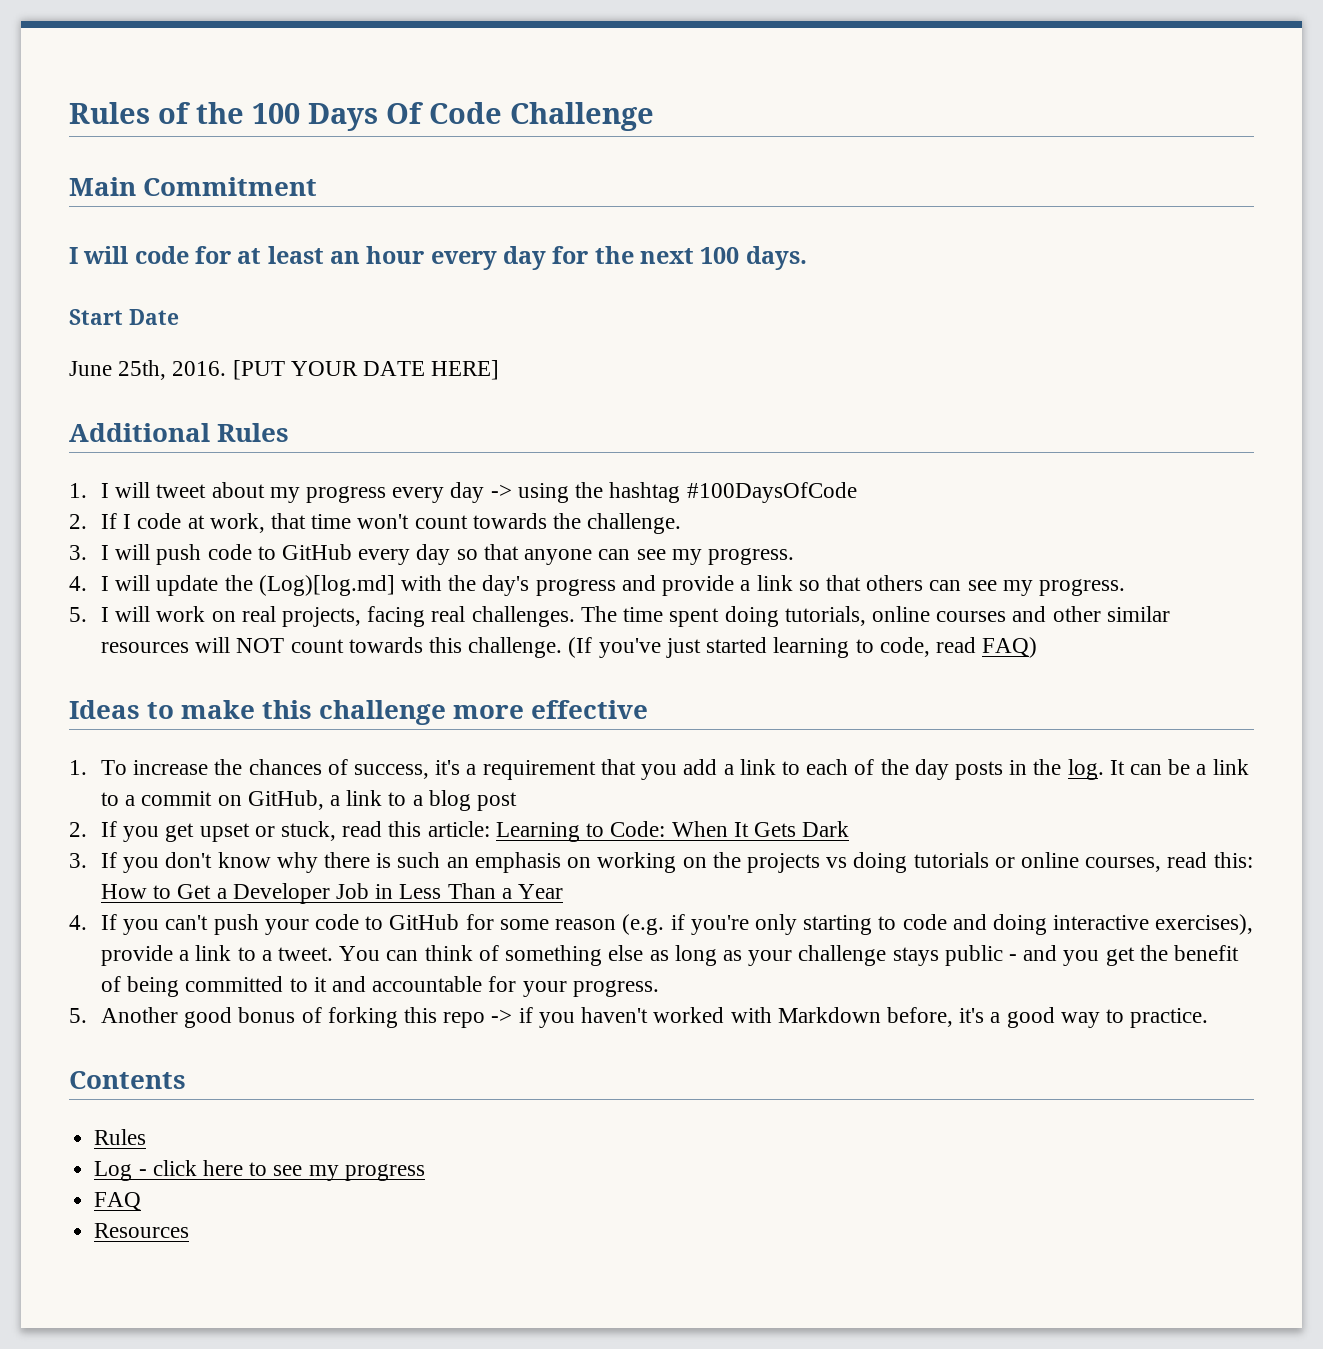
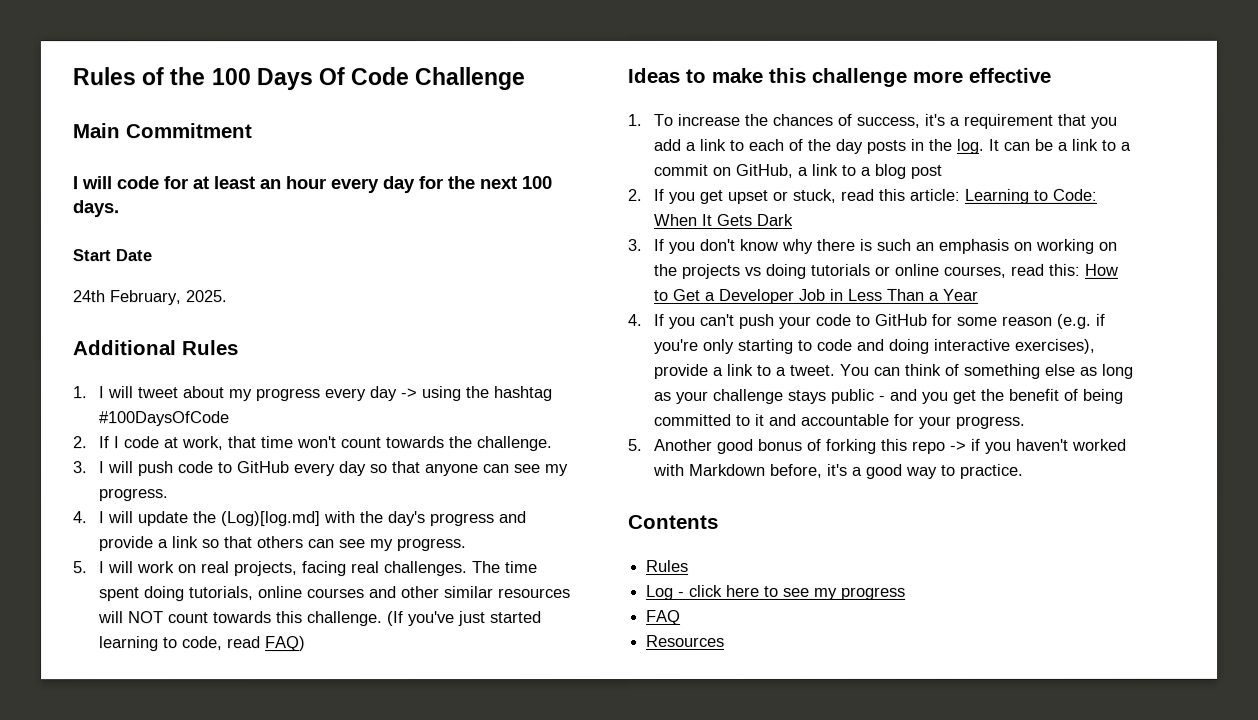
- June 25th, 2016. [PUT YOUR DATE HERE]
+ 24th February, 2025.

